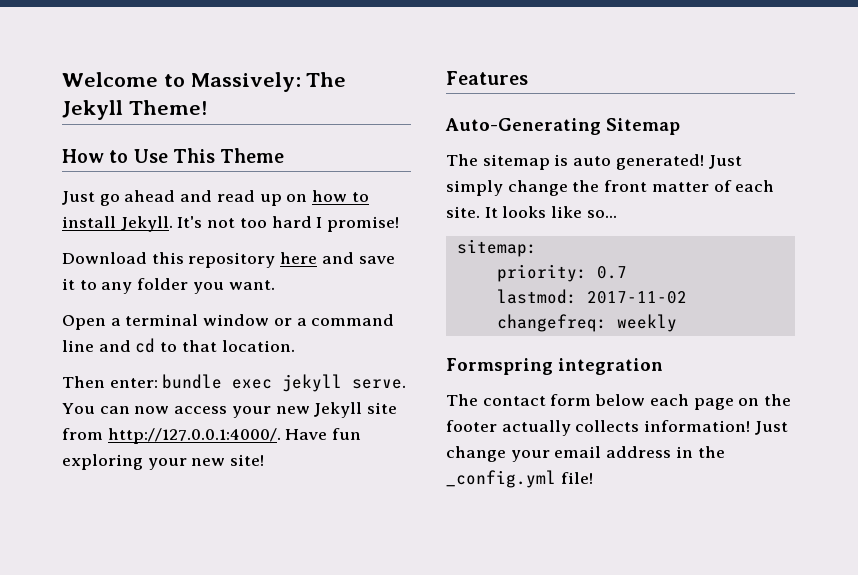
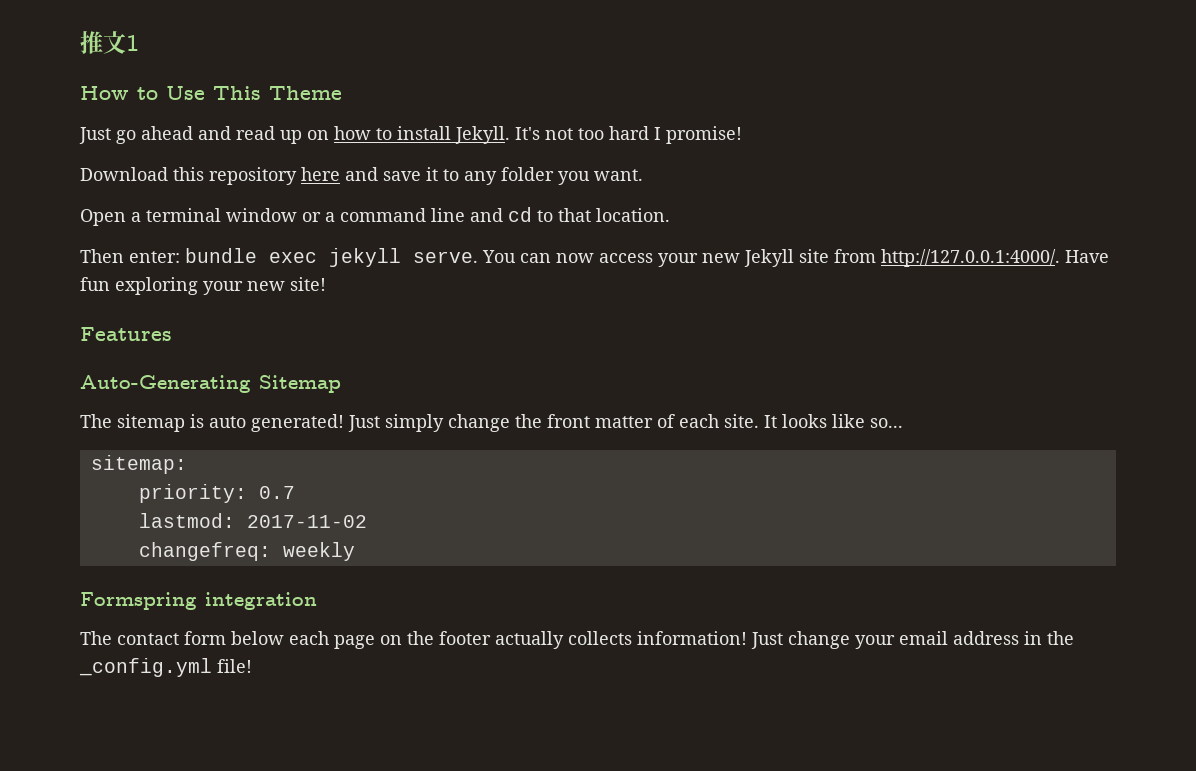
- Welcome to Massively: The Jekyll Theme!
+ 推文1

